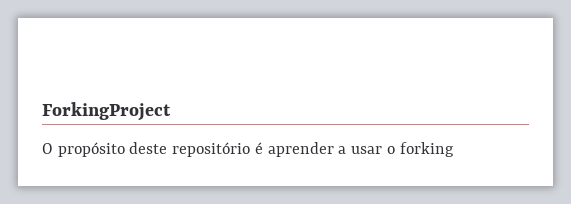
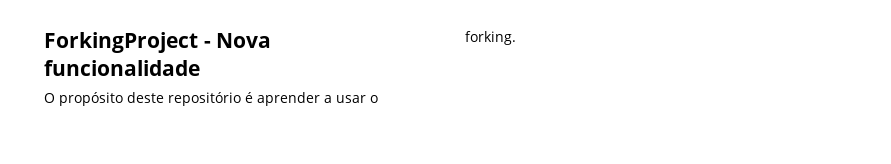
- ForkingProject
+ ForkingProject - Nova funcionalidade
- O propósito deste repositório é aprender a usar o forking
+ O propósito deste repositório é aprender a usar o forking.

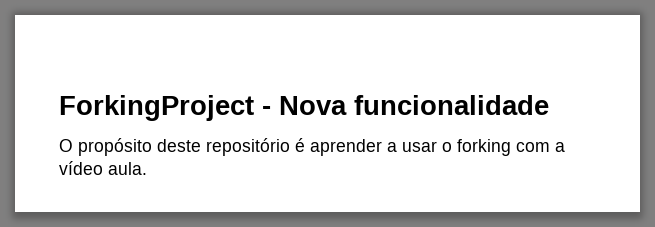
- O propósito deste repositório é aprender a usar o forking.
+ O propósito deste repositório é aprender a usar o forking com a vídeo aula.

